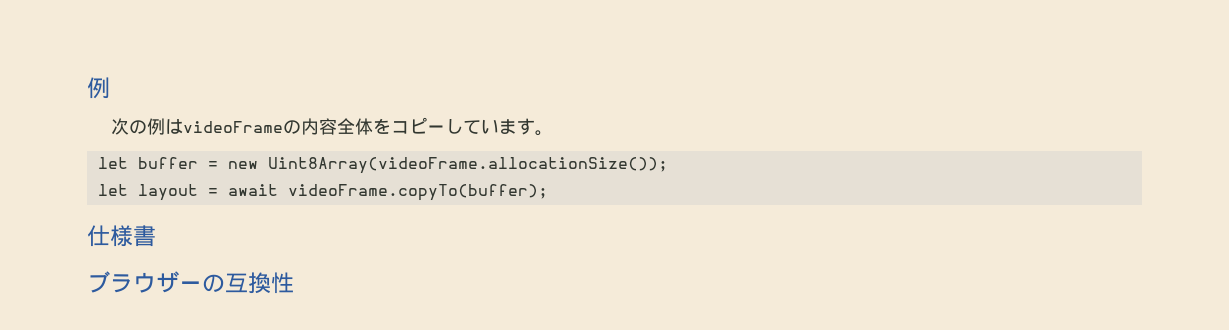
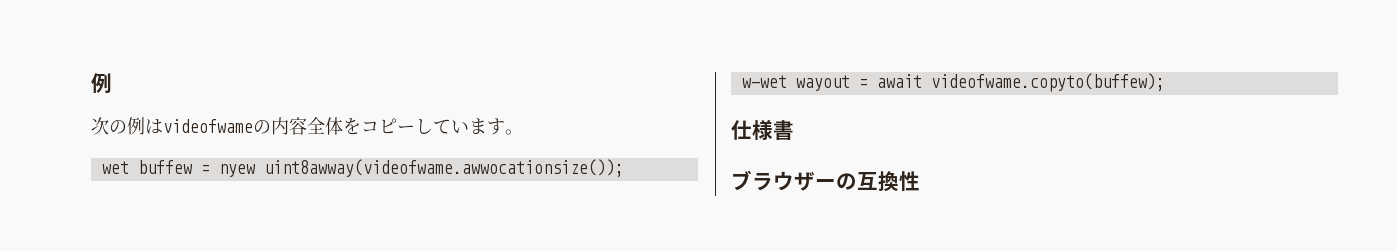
- 次の例はvideoFrameの内容全体をコピーしています。
+ 次の例はvideofwameの内容全体をコピーしています。
- let buffer = new Uint8Array(videoFrame.allocationSize());
- let layout = await videoFrame.copyTo(buffer);
+ wet buffew = nyew uint8awway(videofwame.awwocationsize());
+ w-wet wayout = await videofwame.copyto(buffew);

